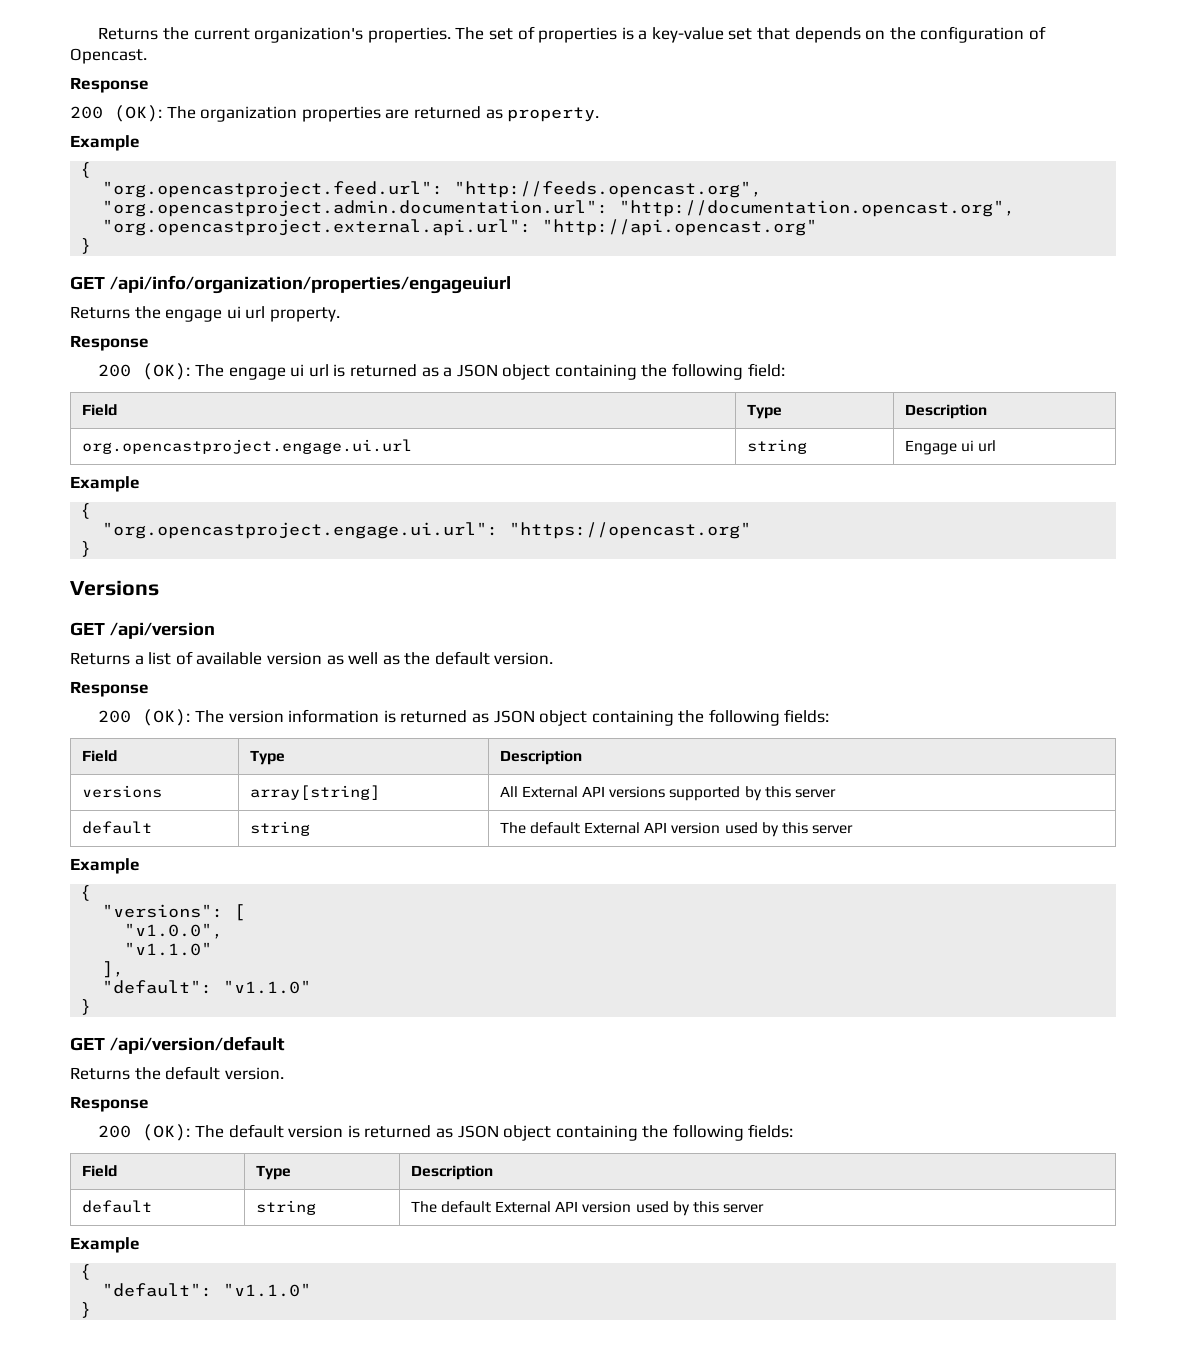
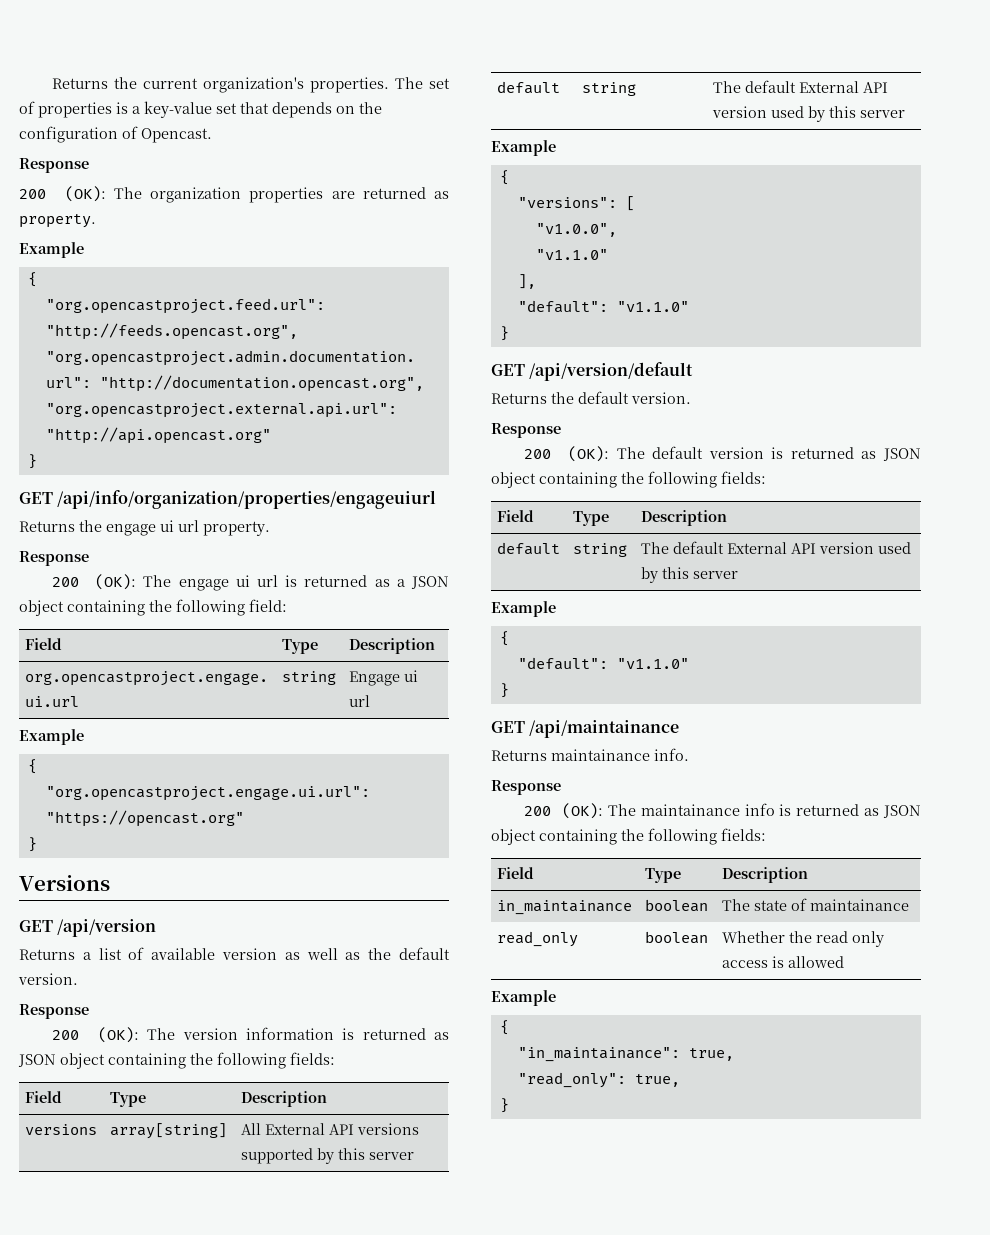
+ GET /api/maintainance
+ Returns maintainance info.
+ Response
+ 200 (OK): The maintainance info is returned as JSON object containing the following fields:
+ Field | Type | Description
+ in_maintainance | boolean | The state of maintainance
+ read_only | boolean | Whether the read only access is allowed
+ Example
+ {
+ "in_maintainance": true,
+ "read_only": true,
+ }

